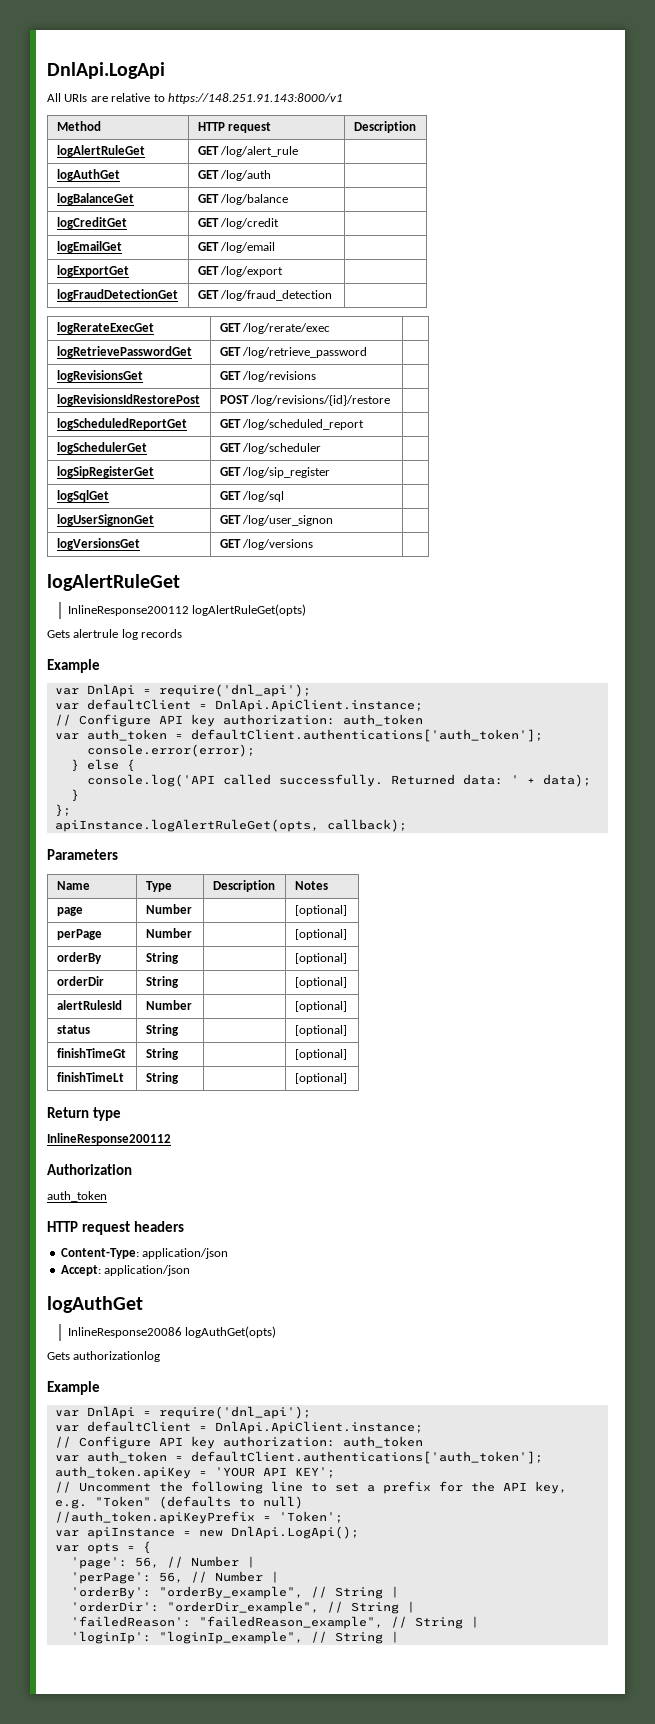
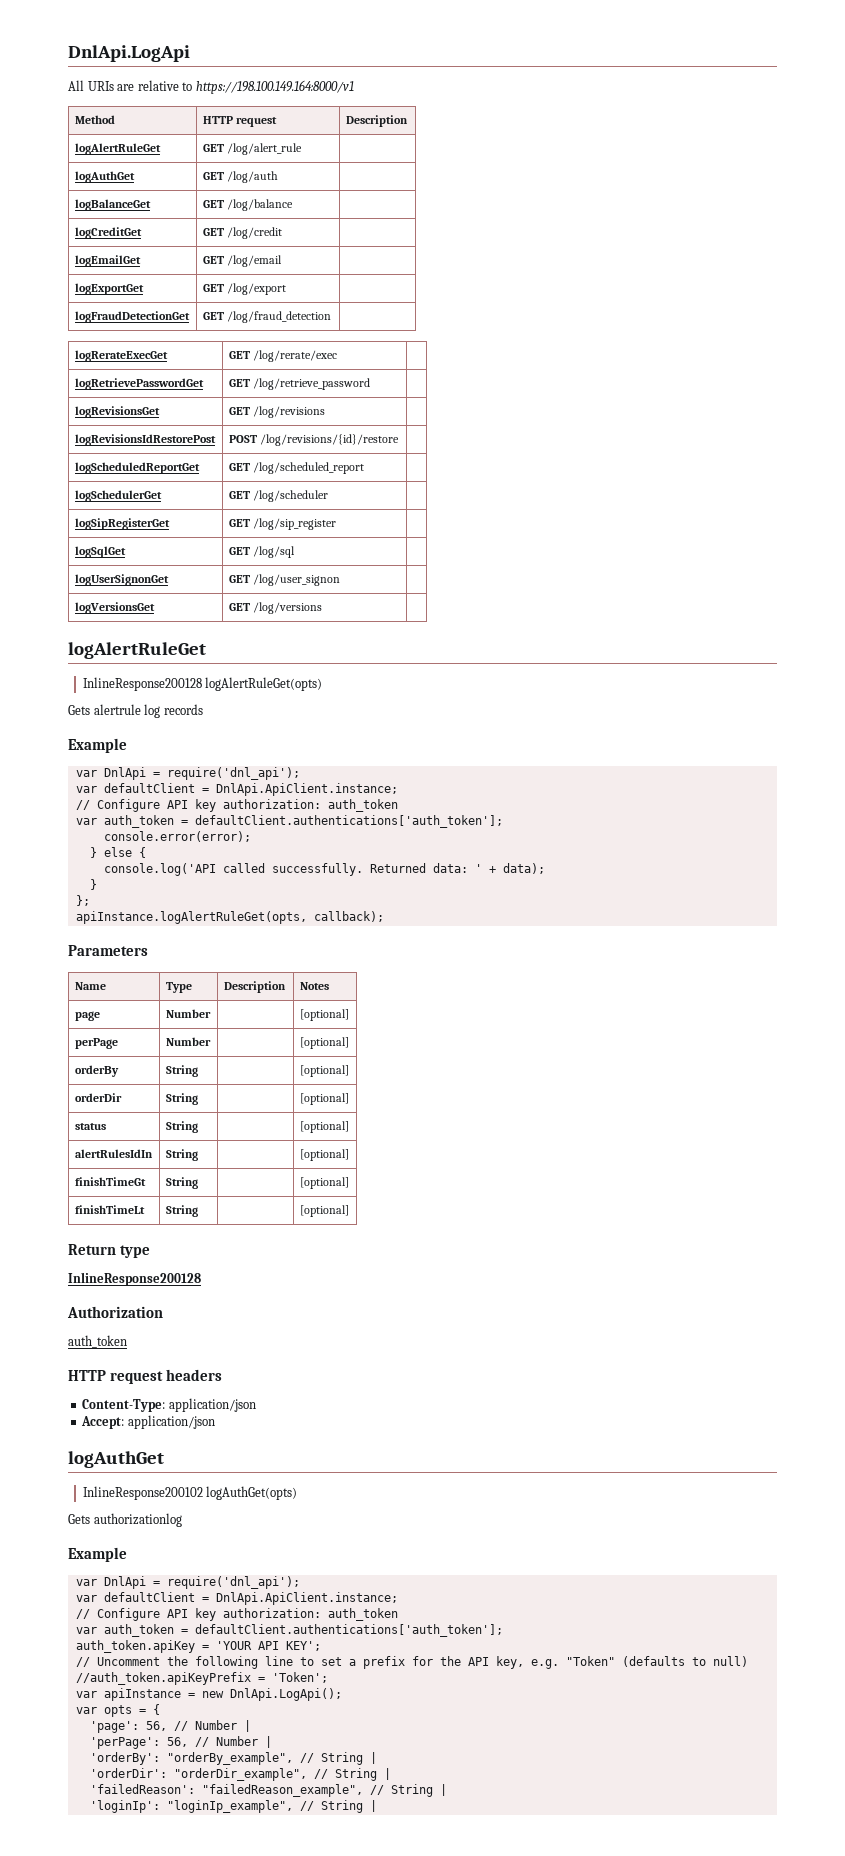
- All URIs are relative to https://148.251.91.143:8000/v1
+ All URIs are relative to https://198.100.149.164:8000/v1
- InlineResponse200112 logAlertRuleGet(opts)
+ InlineResponse200128 logAlertRuleGet(opts)
- alertRulesId | Number | | [optional]
  status | String | | [optional]
+ alertRulesIdIn | String | | [optional]
  Return type
- InlineResponse200112
+ InlineResponse200128
- InlineResponse20086 logAuthGet(opts)
+ InlineResponse200102 logAuthGet(opts)

